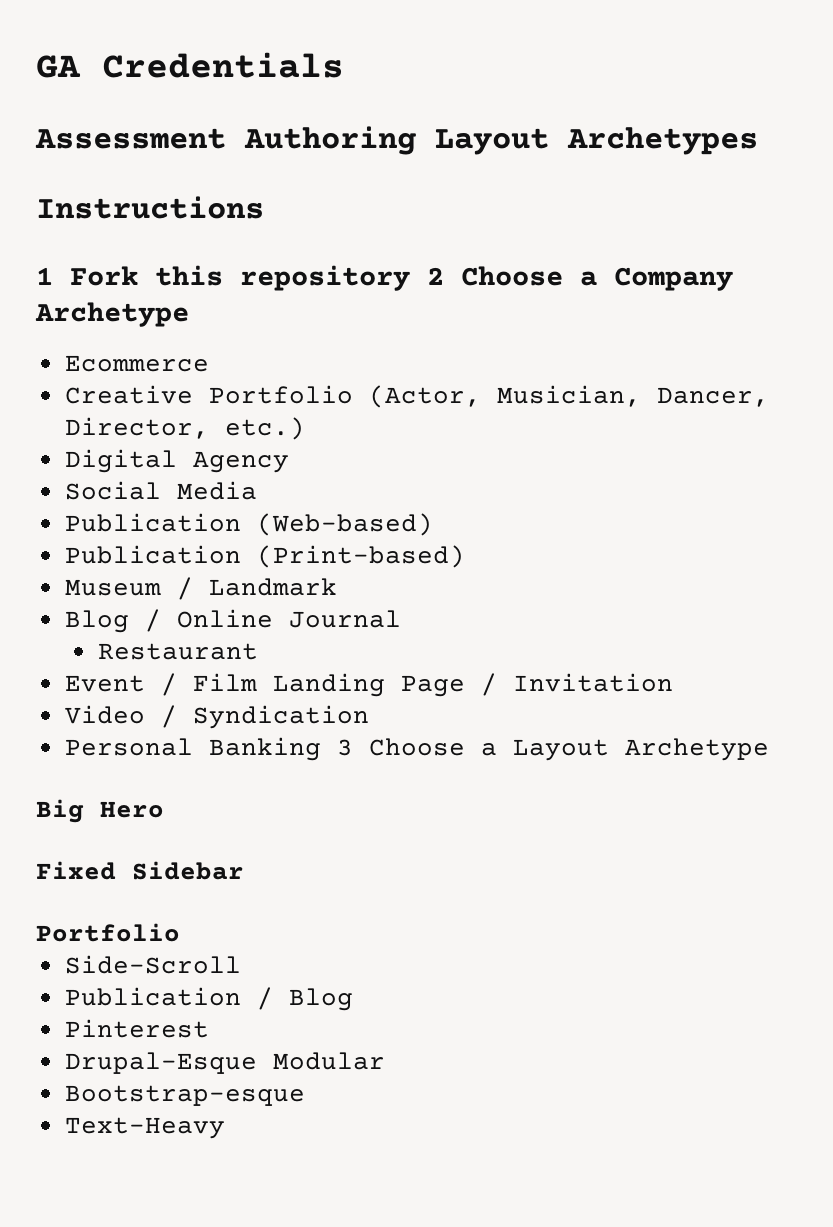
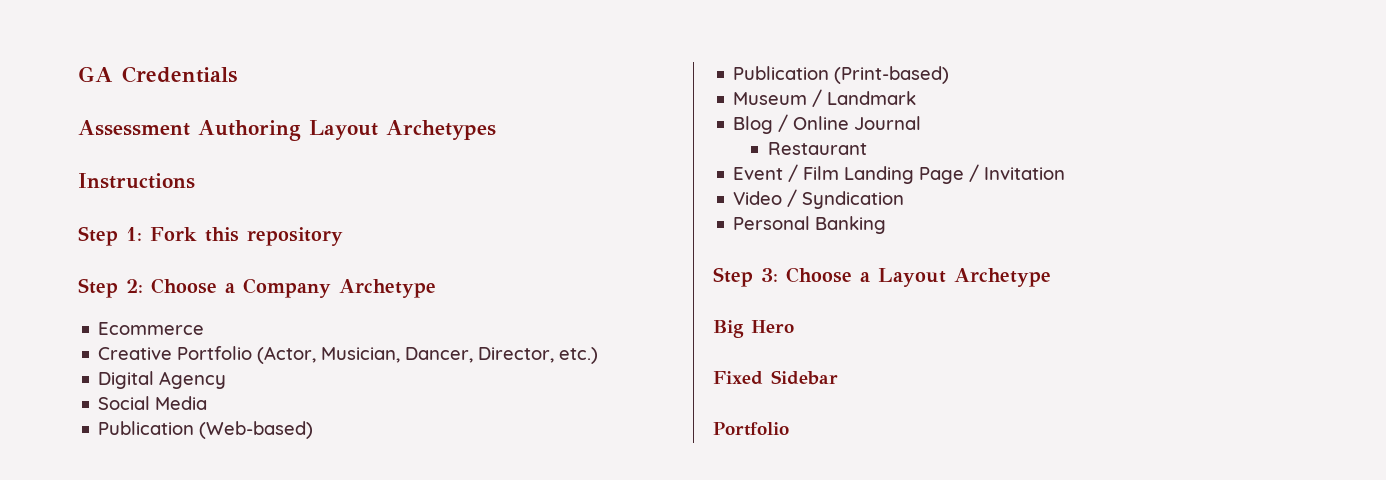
- 1 Fork this repository 2 Choose a Company Archetype
+ Step 1: Fork this repository
+ Step 2: Choose a Company Archetype
- Personal Banking 3 Choose a Layout Archetype
+ Personal Banking
+ Step 3: Choose a Layout Archetype
- Side-Scroll
- Publication / Blog
- Pinterest
- Drupal-Esque Modular
- Bootstrap-esque
- Text-Heavy

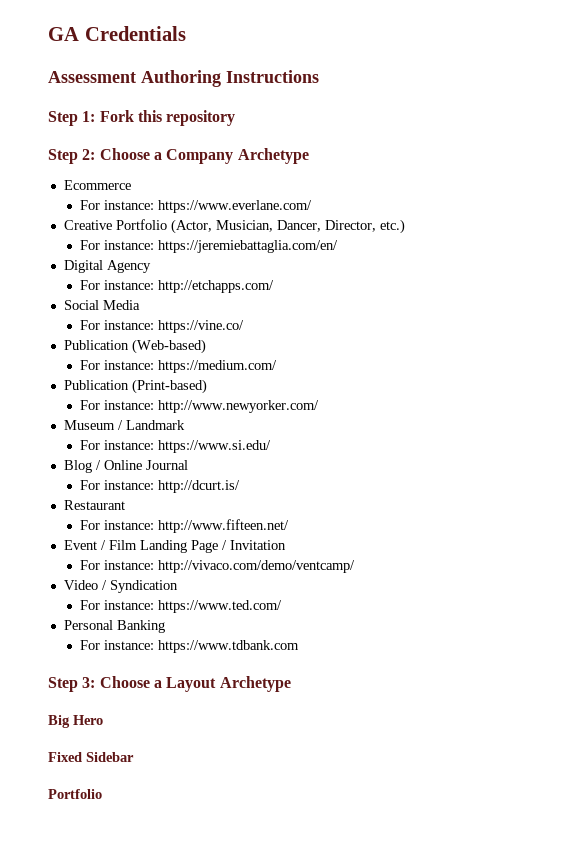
- Assessment Authoring Layout Archetypes
- Instructions
+ Assessment Authoring Instructions
+ For instance: https://www.everlane.com/
+ For instance: https://jeremiebattaglia.com/en/
+ For instance: http://etchapps.com/
+ For instance: https://vine.co/
+ For instance: https://medium.com/
+ For instance: http://www.newyorker.com/
+ For instance: https://www.si.edu/
+ For instance: http://dcurt.is/
  Restaurant
+ For instance: http://www.fifteen.net/
+ For instance: http://vivaco.com/demo/ventcamp/
+ For instance: https://www.ted.com/
+ For instance: https://www.tdbank.com

